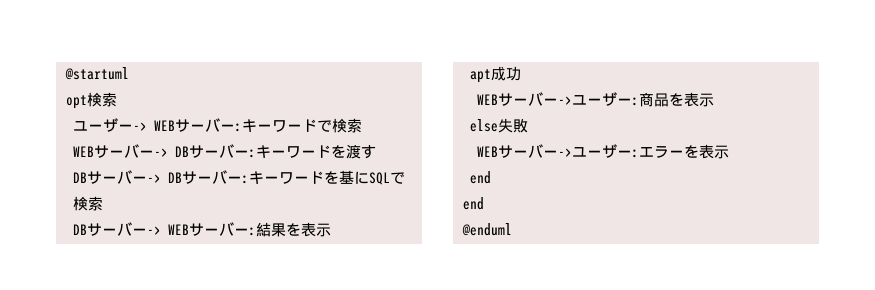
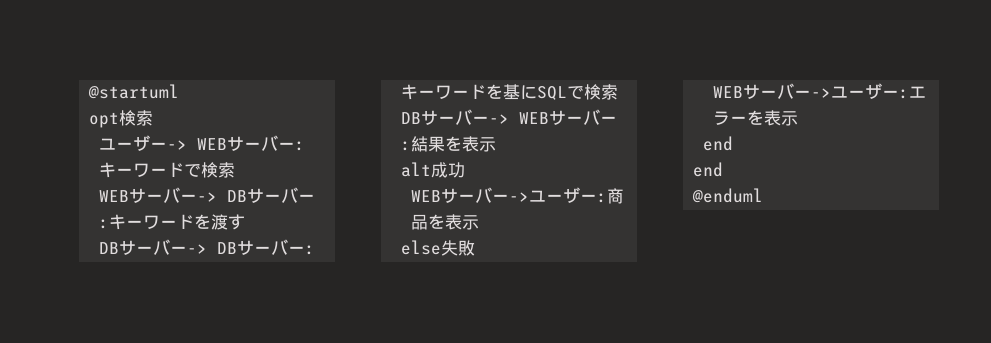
- apt成功
+ alt成功

